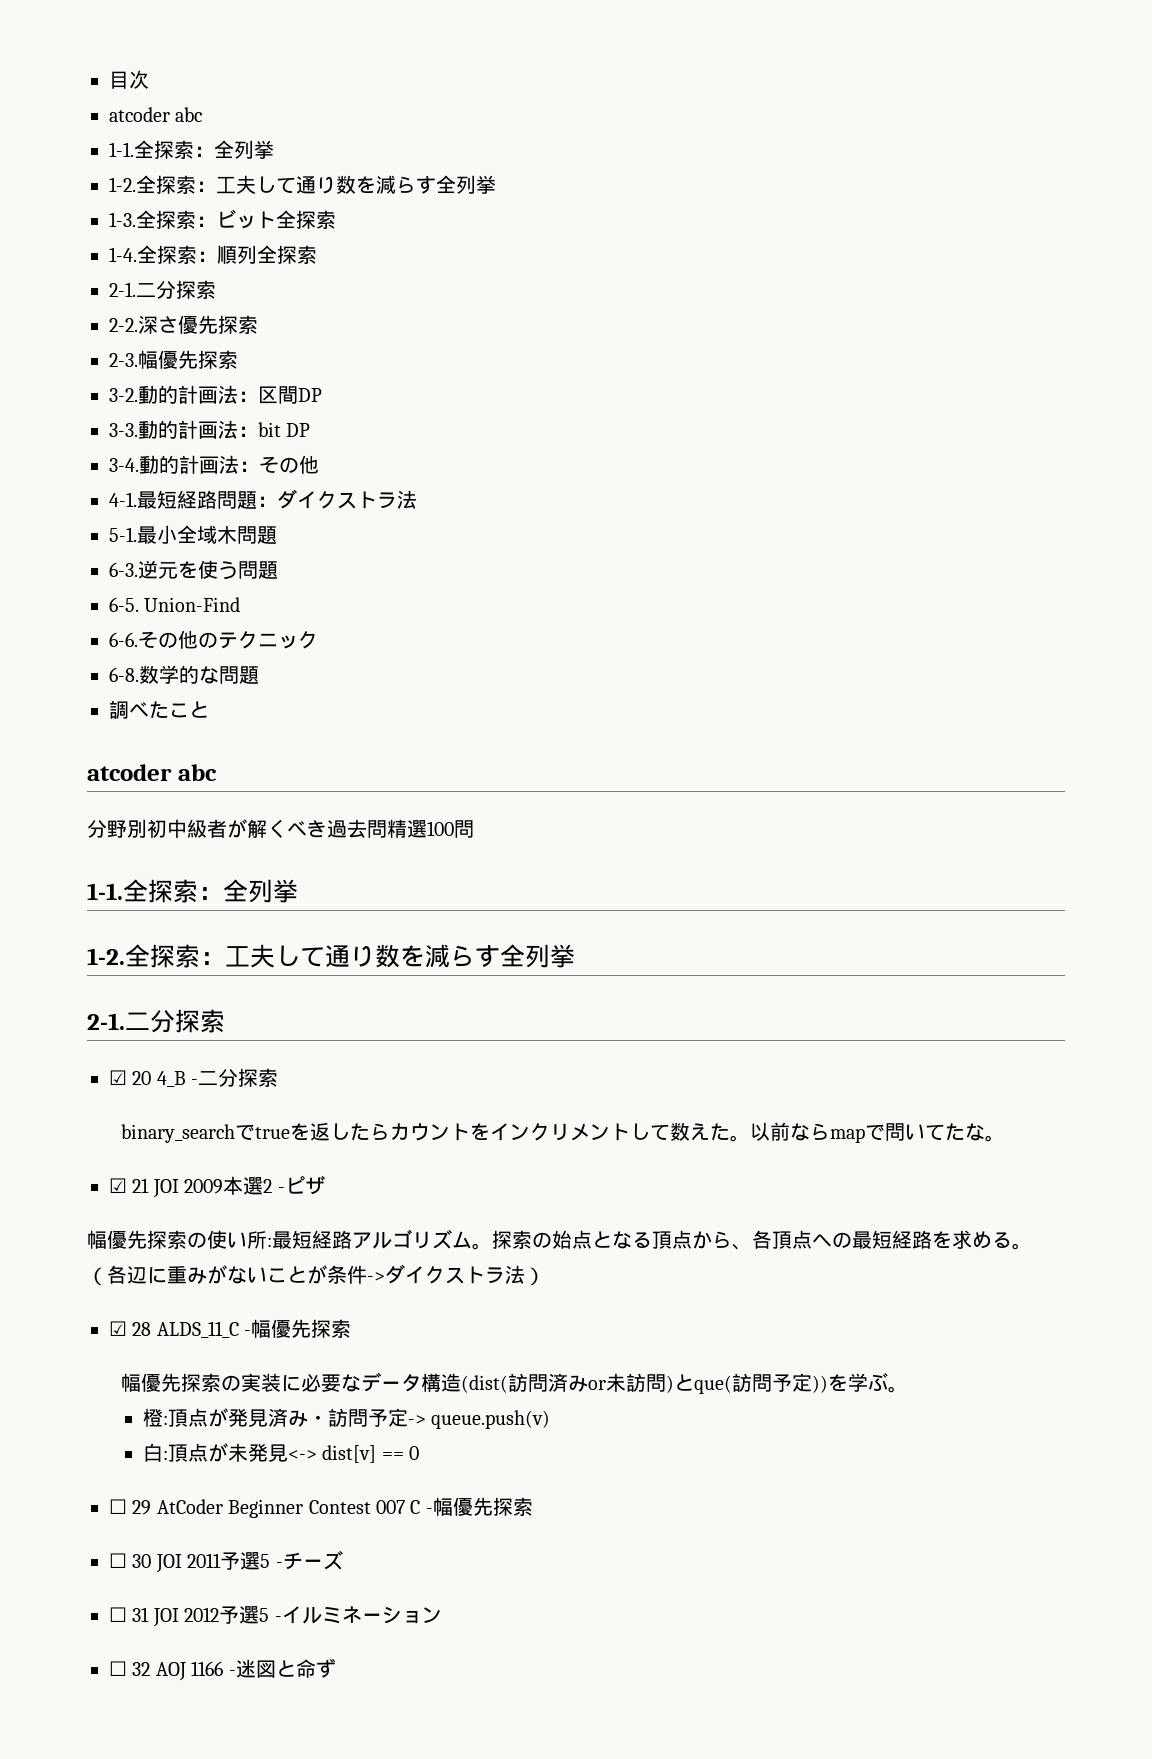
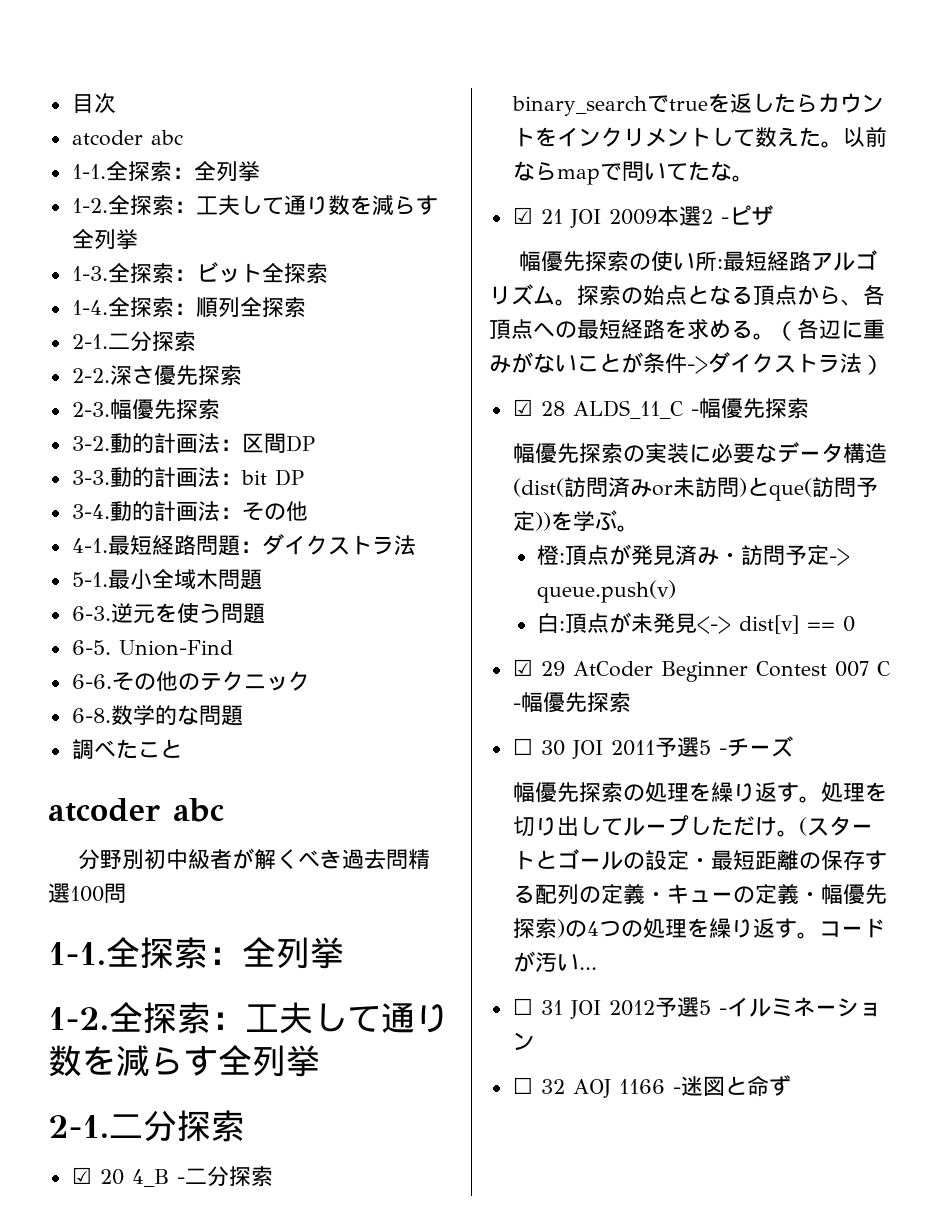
- ☐ 29 AtCoder Beginner Contest 007 C -幅優先探索
+ ☑ 29 AtCoder Beginner Contest 007 C -幅優先探索
+ 幅優先探索の処理を繰り返す。処理を切り出してループしただけ。(スタートとゴールの設定・最短距離の保存する配列の定義・キューの定義・幅優先探索)の4つの処理を繰り返す。コードが汚い...

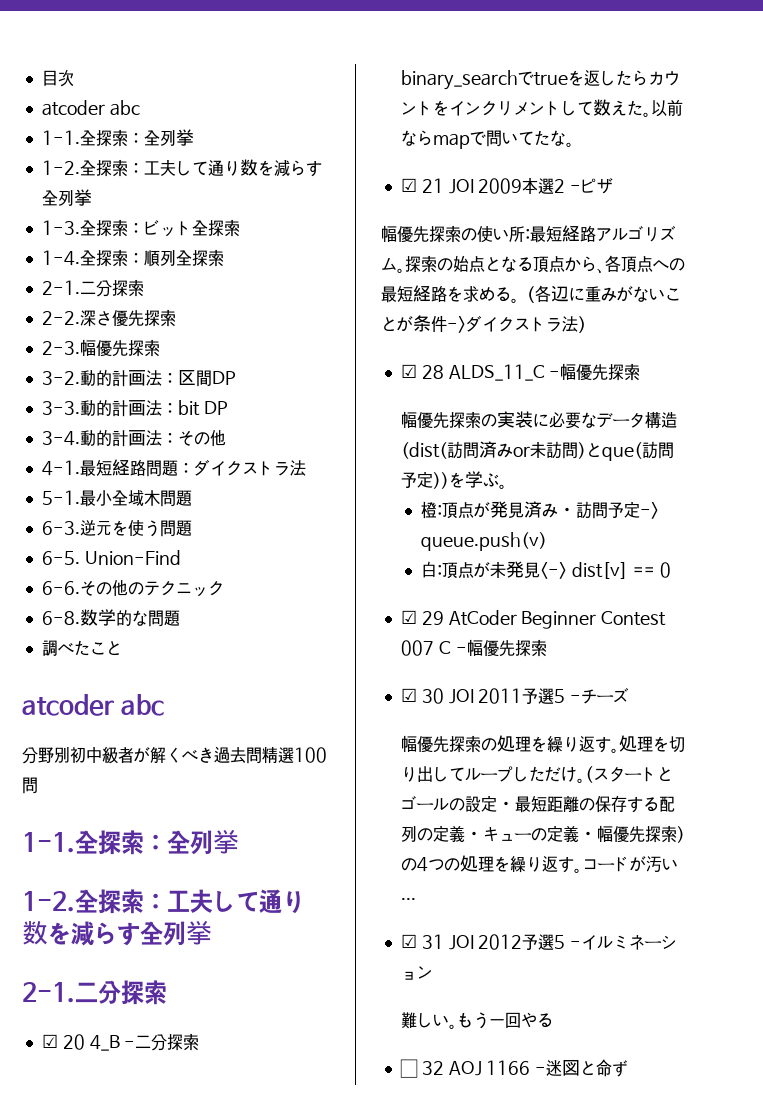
- ☐ 30 JOI 2011予選5 -チーズ
+ ☑ 30 JOI 2011予選5 -チーズ
- ☐ 31 JOI 2012予選5 -イルミネーション
+ ☑ 31 JOI 2012予選5 -イルミネーション
+ 難しい。もう一回やる

